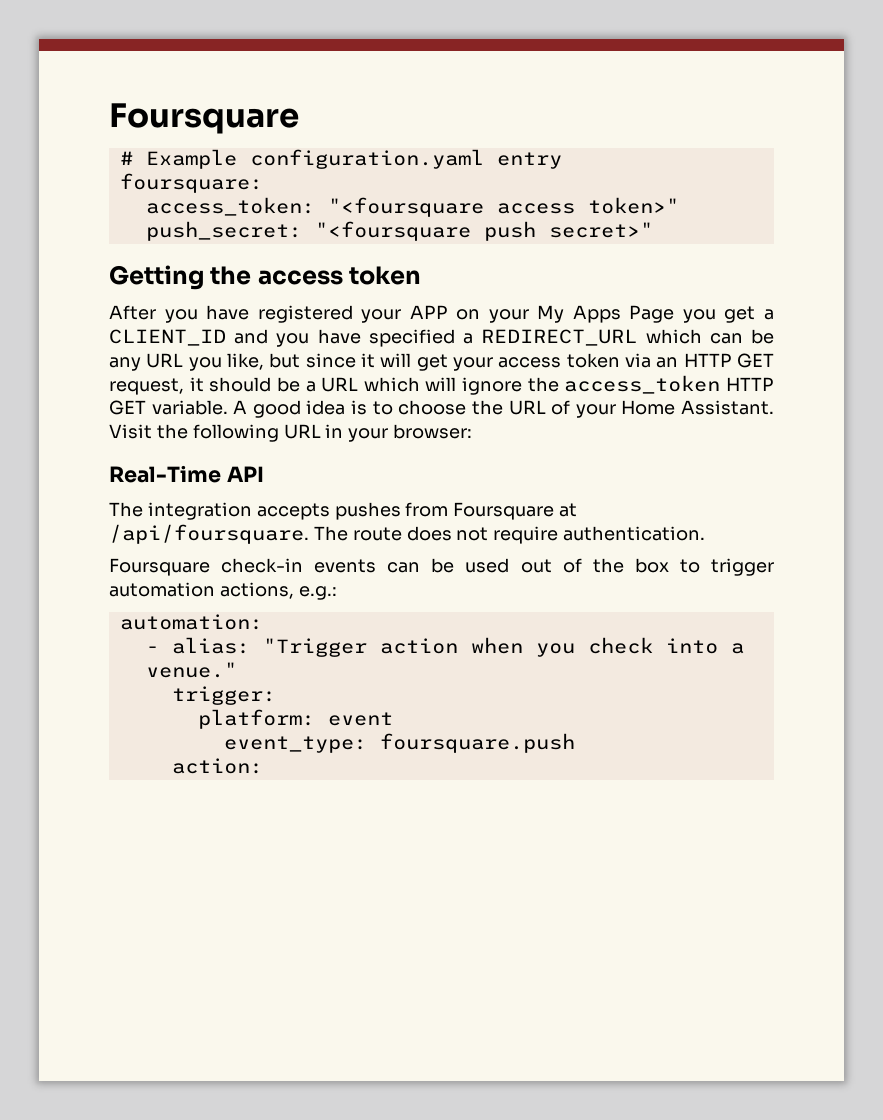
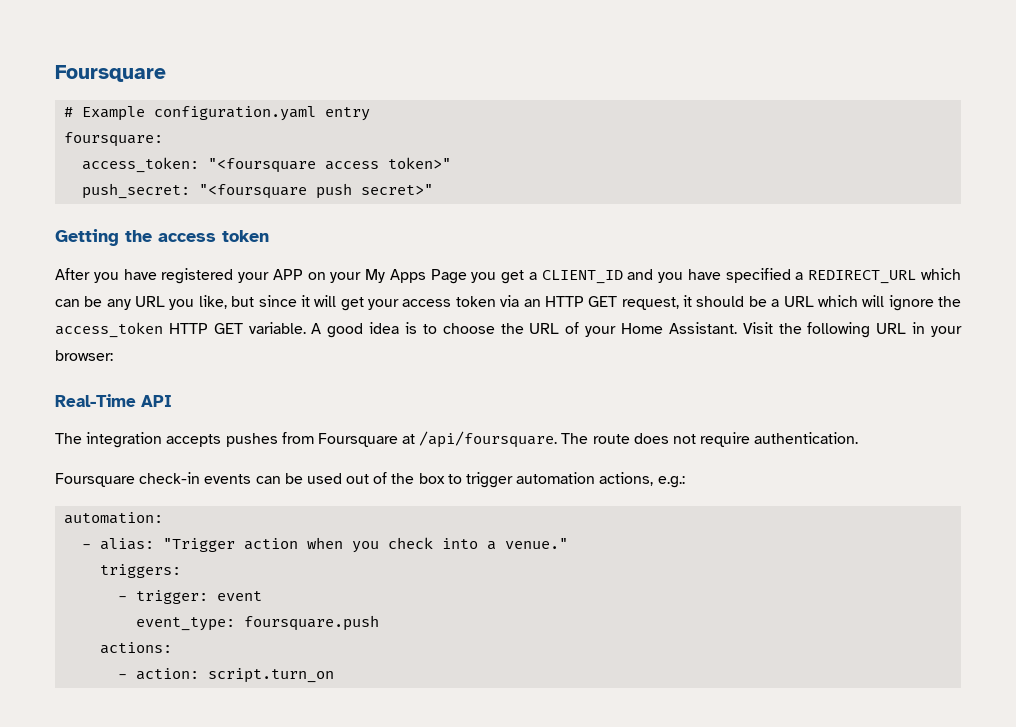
- trigger:
- platform: event
+ triggers:
+ - trigger: event
- action:
+ actions:
+ - action: script.turn_on

